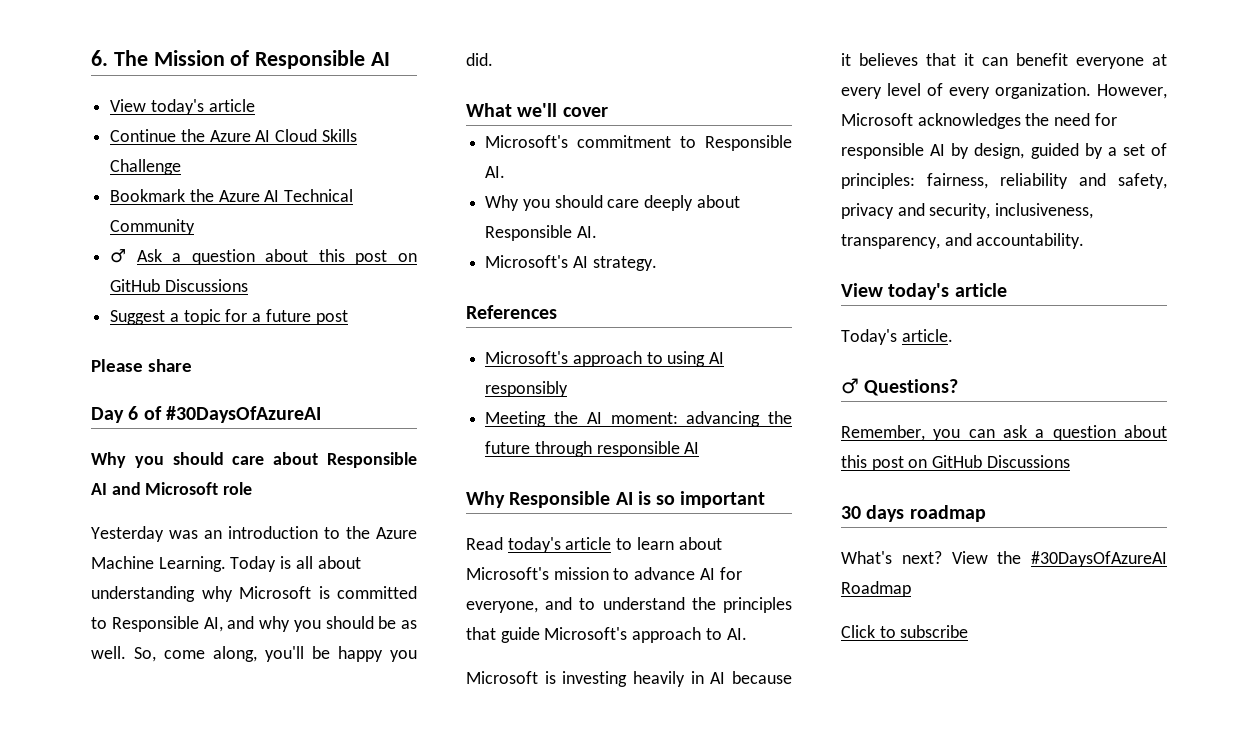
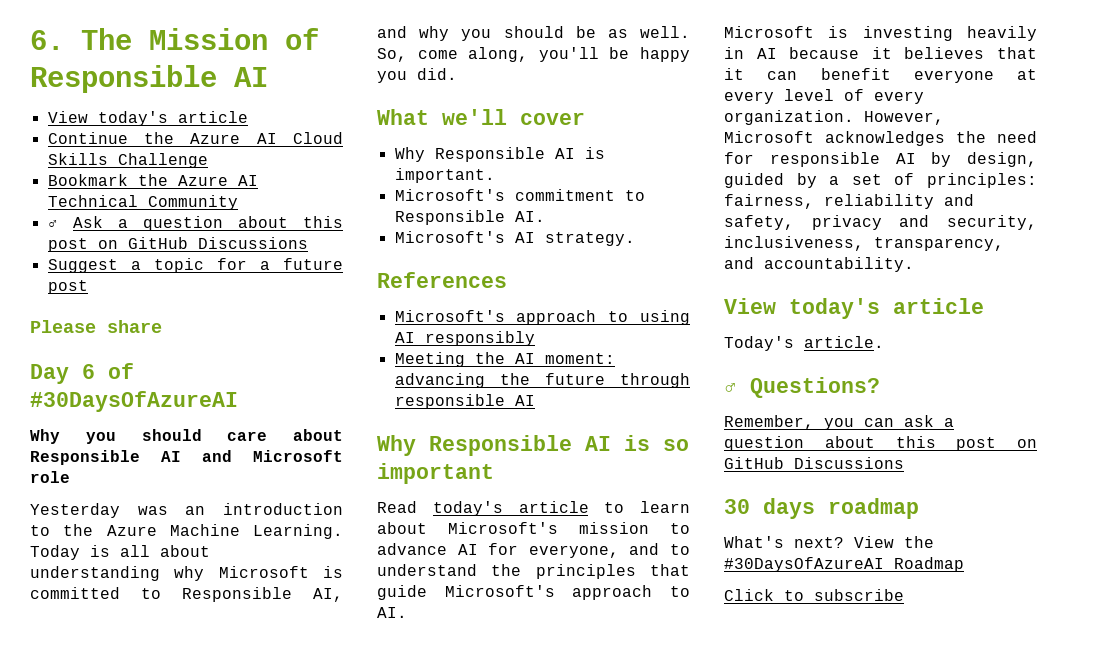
+ Why Responsible AI is important.
- Why you should care deeply about Responsible AI.

